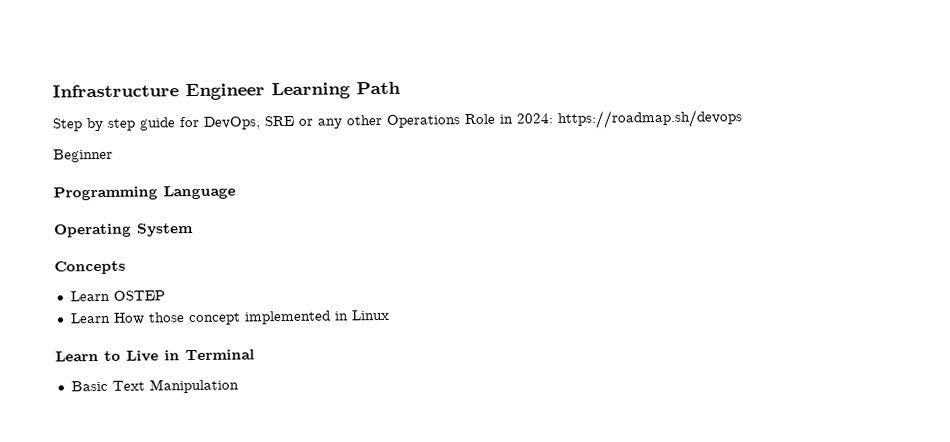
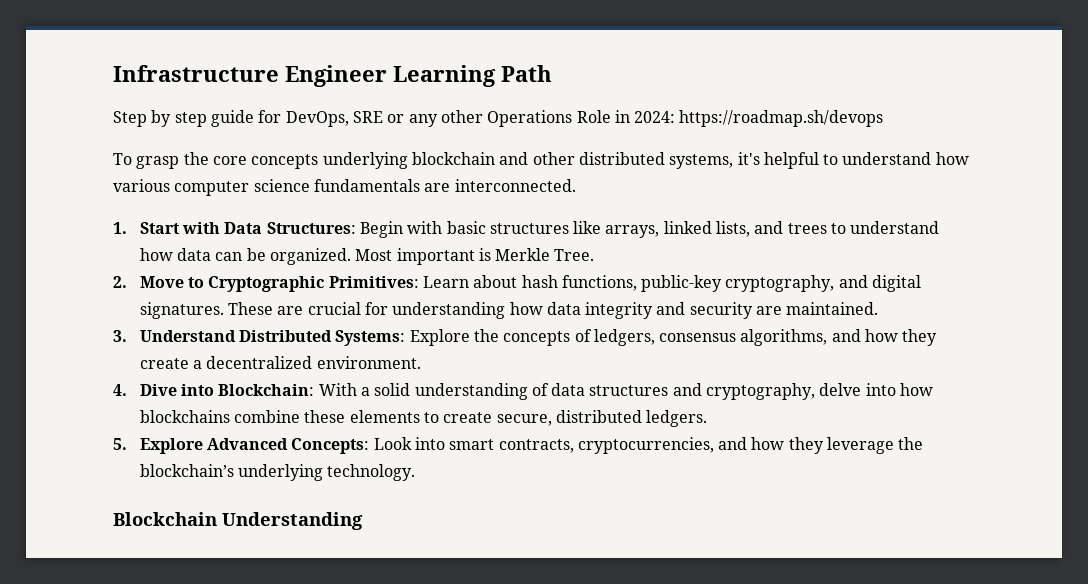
- Beginner
- Programming Language
- Operating System
- Concepts
- Learn OSTEP
- Learn How those concept implemented in Linux
- Learn to Live in Terminal
- Basic Text Manipulation
+ To grasp the core concepts underlying blockchain and other distributed systems, it's helpful to understand how various computer science fundamentals are interconnected.
+ 1. Start with Data Structures: Begin with basic structures like arrays, linked lists, and trees to understand how data can be organized. Most important is Merkle Tree.
+ 2. Move to Cryptographic Primitives: Learn about hash functions, public-key cryptography, and digital signatures. These are crucial for understanding how data integrity and security are maintained.
+ 3. Understand Distributed Systems: Explore the concepts of ledgers, consensus algorithms, and how they create a decentralized environment.
+ 4. Dive into Blockchain: With a solid understanding of data structures and cryptography, delve into how blockchains combine these elements to create secure, distributed ledgers.
+ 5. Explore Advanced Concepts: Look into smart contracts, cryptocurrencies, and how they leverage the blockchain’s underlying technology.
+ Blockchain Understanding

